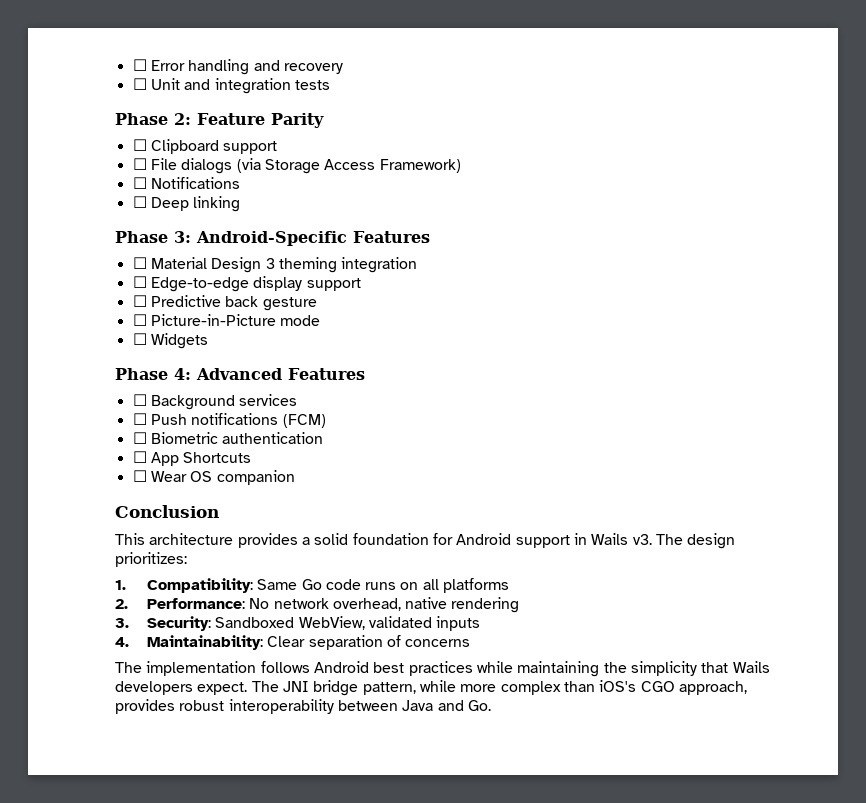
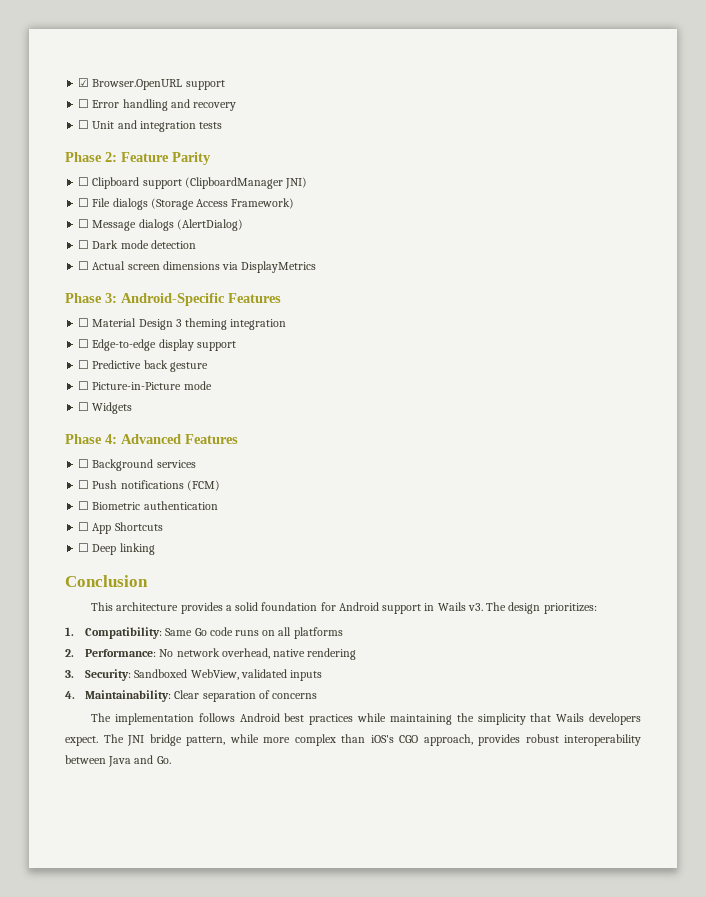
+ ☑ Browser.OpenURL support
- ☐ Clipboard support
+ ☐ Clipboard support (ClipboardManager JNI)
- ☐ File dialogs (via Storage Access Framework)
+ ☐ File dialogs (Storage Access Framework)
- ☐ Notifications
- ☐ Deep linking
+ ☐ Message dialogs (AlertDialog)
+ ☐ Dark mode detection
+ ☐ Actual screen dimensions via DisplayMetrics
- ☐ Wear OS companion
+ ☐ Deep linking

